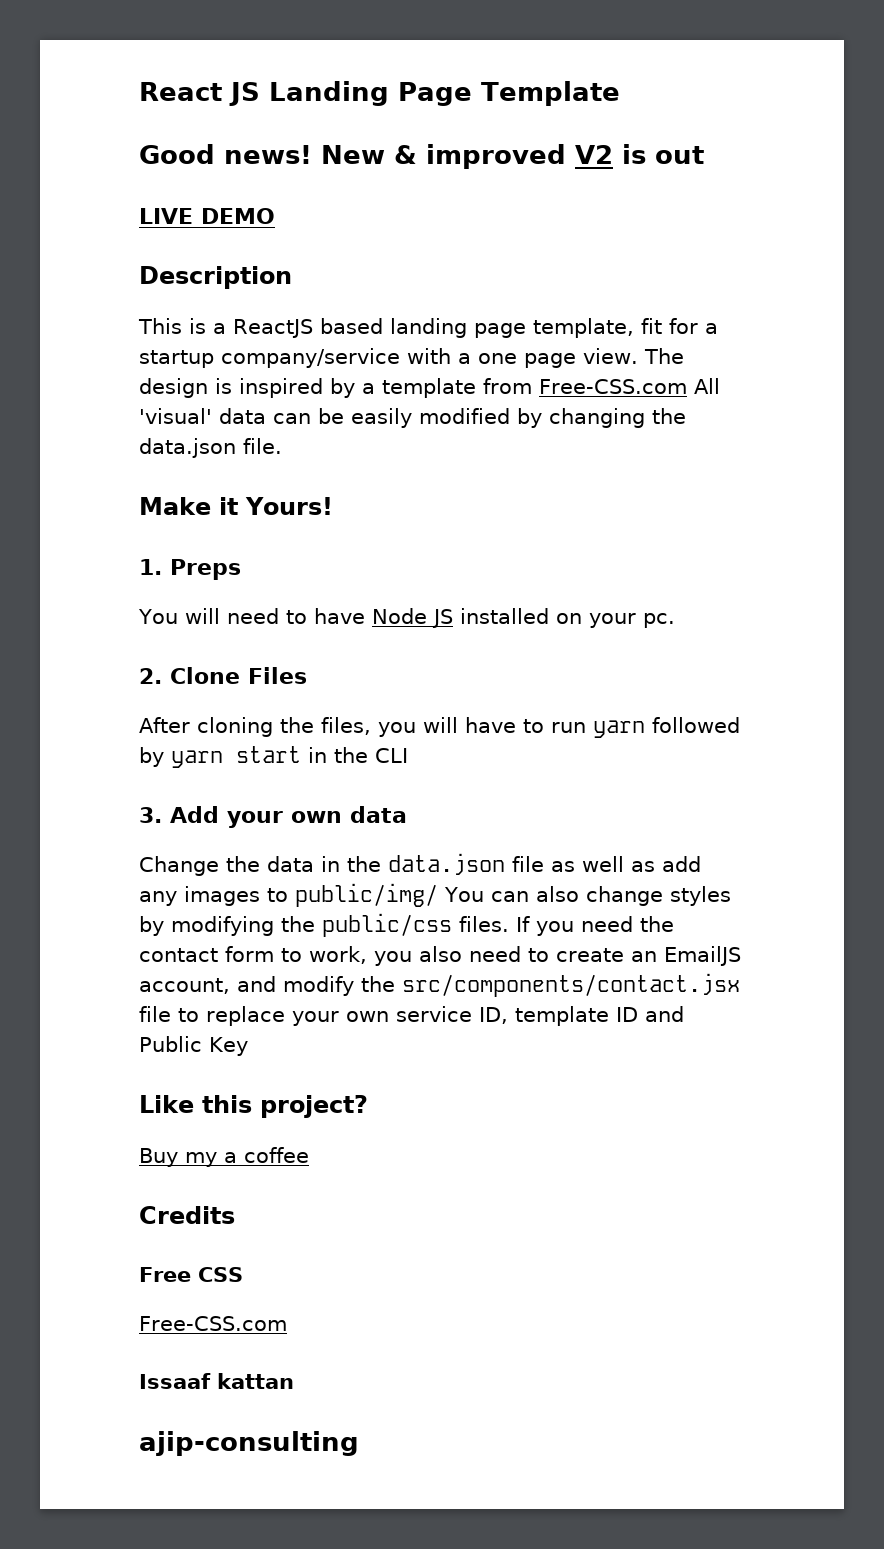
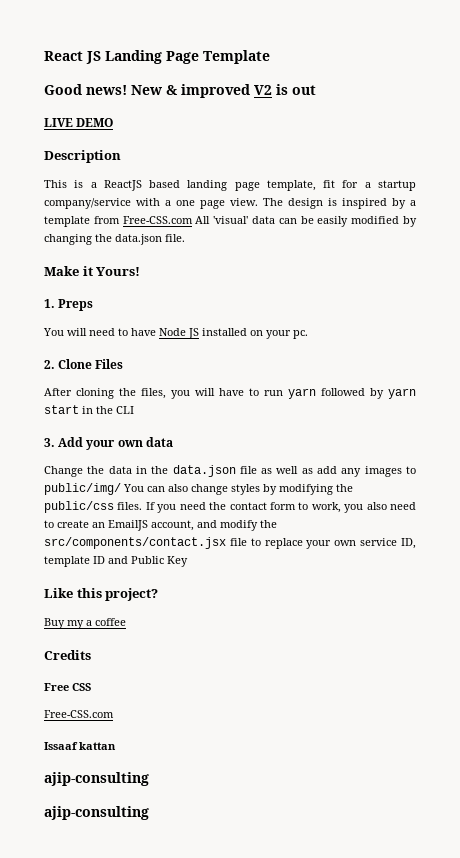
  Issaaf kattan
+ ajip-consulting

